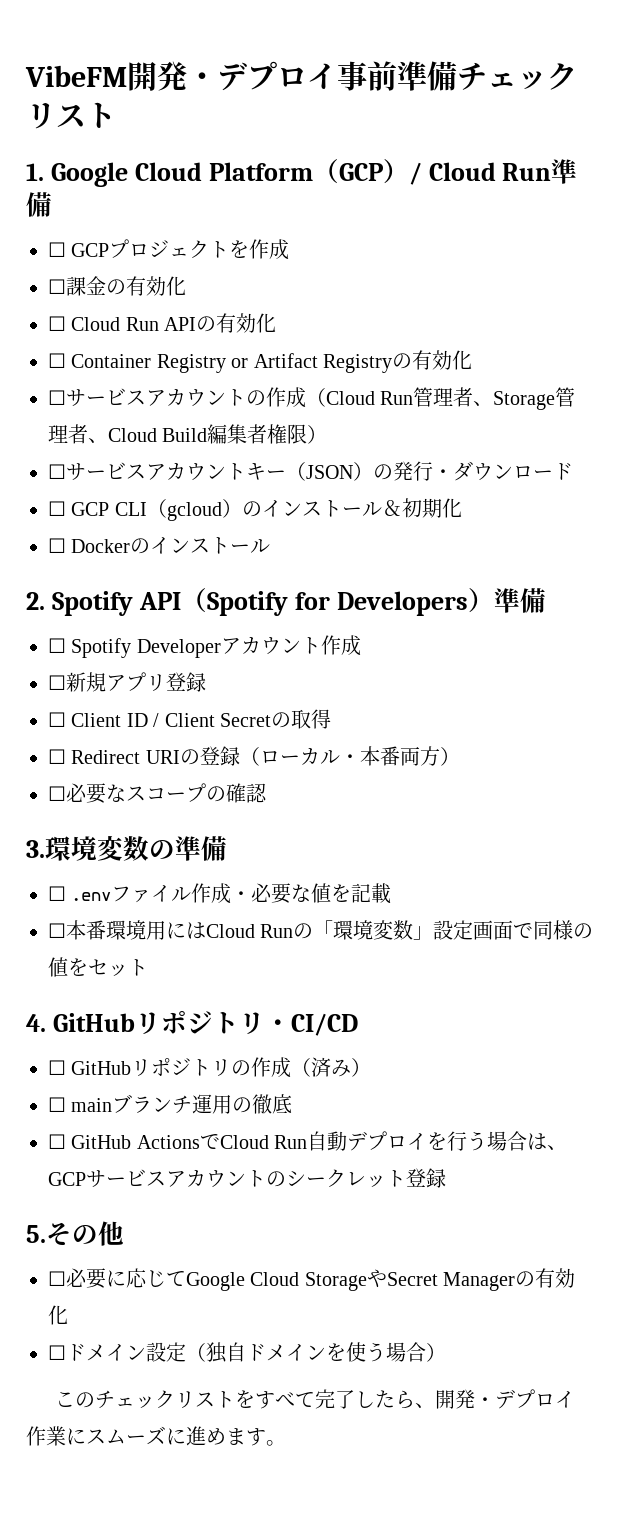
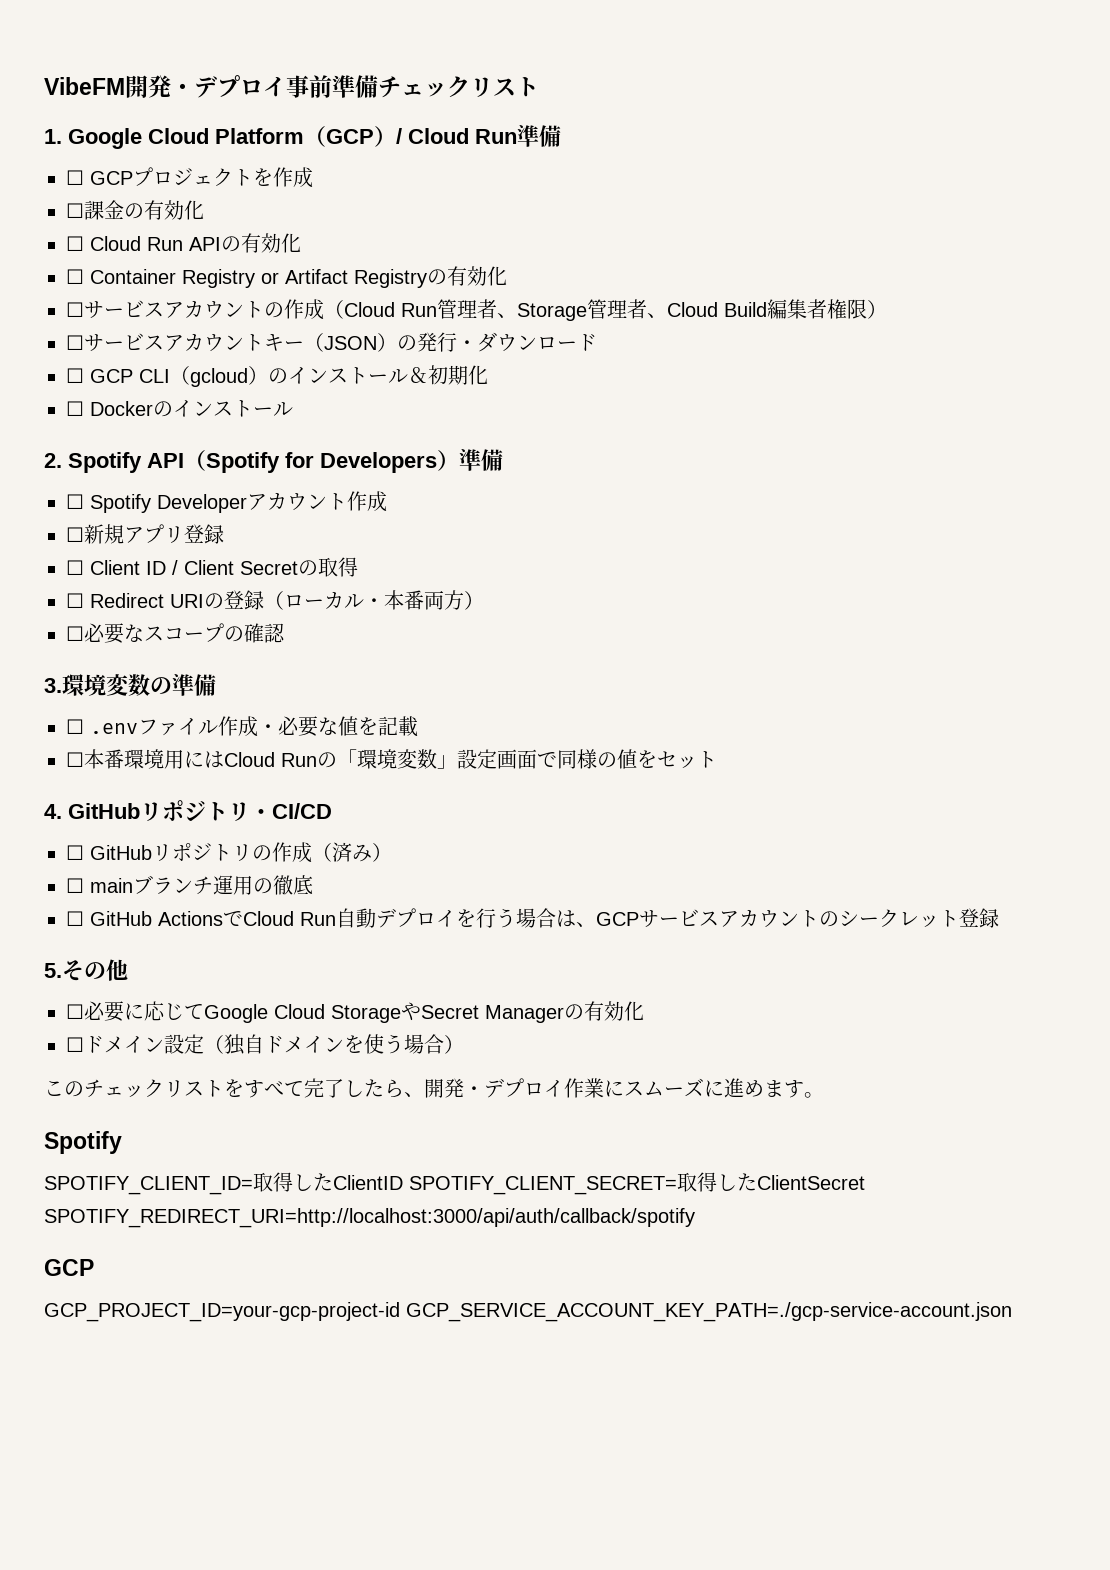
  このチェックリストをすべて完了したら、開発・デプロイ作業にスムーズに進めます。
+ Spotify
+ SPOTIFY_CLIENT_ID=取得したClientID SPOTIFY_CLIENT_SECRET=取得したClientSecret SPOTIFY_REDIRECT_URI=http://localhost:3000/api/auth/callback/spotify
+ GCP
+ GCP_PROJECT_ID=your-gcp-project-id GCP_SERVICE_ACCOUNT_KEY_PATH=./gcp-service-account.json

